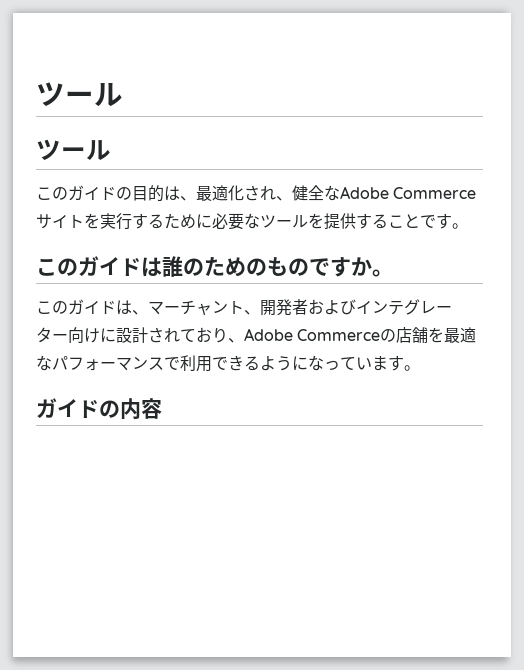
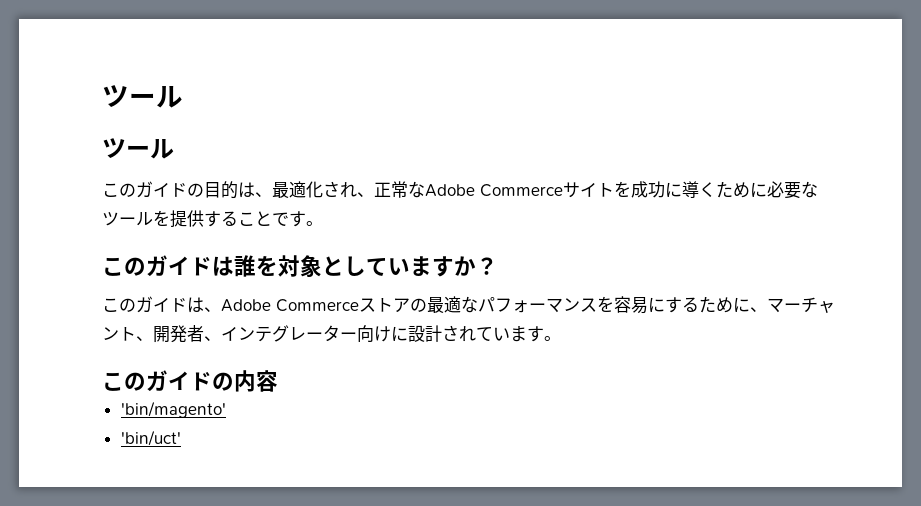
- このガイドの目的は、最適化され、健全なAdobe Commerceサイトを実行するために必要なツールを提供することです。
+ このガイドの目的は、最適化され、正常なAdobe Commerceサイトを成功に導くために必要なツールを提供することです。
- このガイドは誰のためのものですか。
- このガイドは、マーチャント、開発者およびインテグレーター向けに設計されており、Adobe Commerceの店舗を最適なパフォーマンスで利用できるようになっています。
+ このガイドは誰を対象としていますか？
+ このガイドは、Adobe Commerceストアの最適なパフォーマンスを容易にするために、マーチャント、開発者、インテグレーター向けに設計されています。
- ガイドの内容
+ このガイドの内容
+ 'bin/magento'
+ 'bin/uct'

